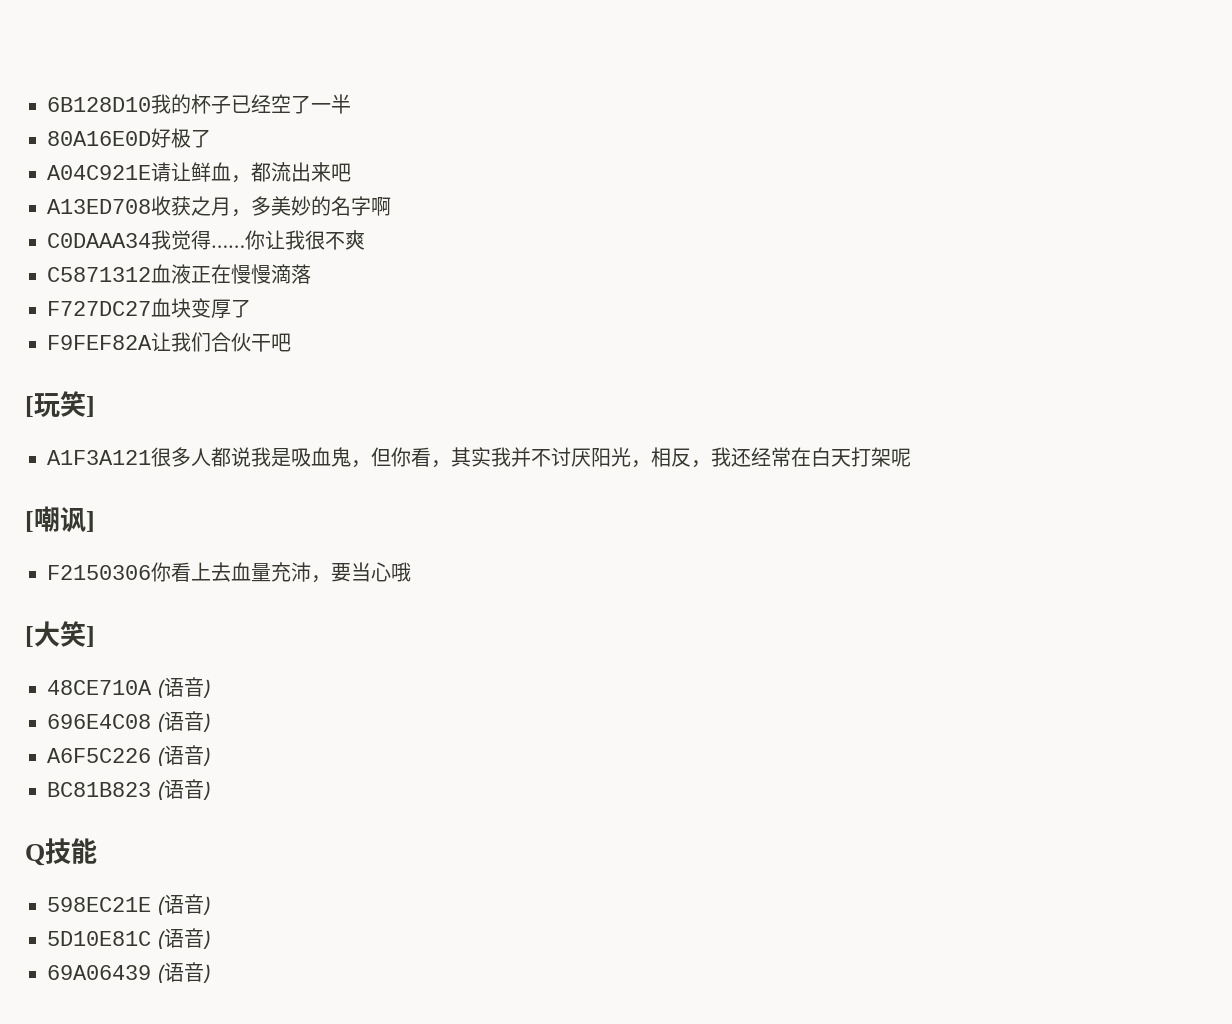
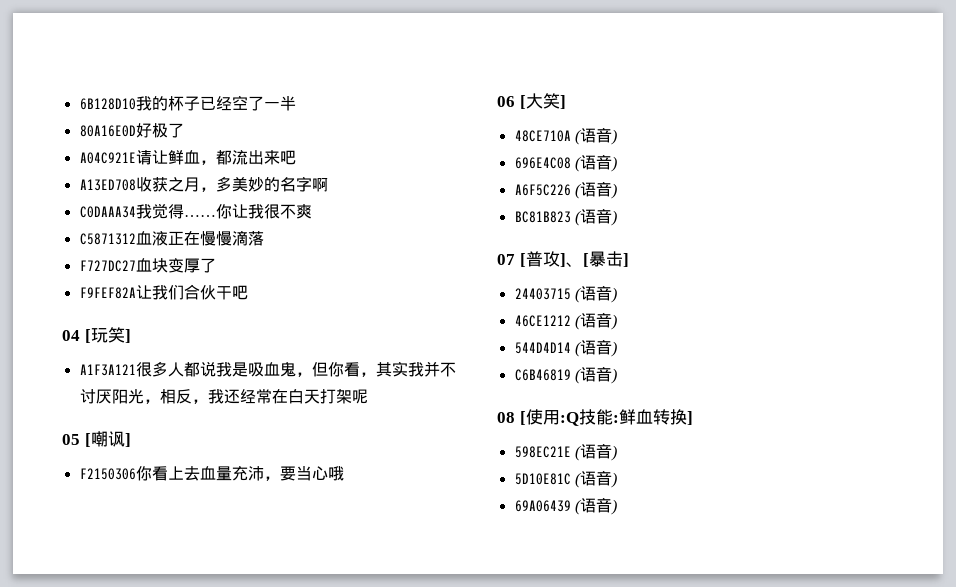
- [玩笑]
+ 04 [玩笑]
- [嘲讽]
+ 05 [嘲讽]
- [大笑]
+ 06 [大笑]
- Q技能
+ 07 [普攻]、[暴击]
+ 24403715 (语音)
+ 46CE1212 (语音)
+ 544D4D14 (语音)
+ C6B46819 (语音)
+ 08 [使用:Q技能:鲜血转换]

